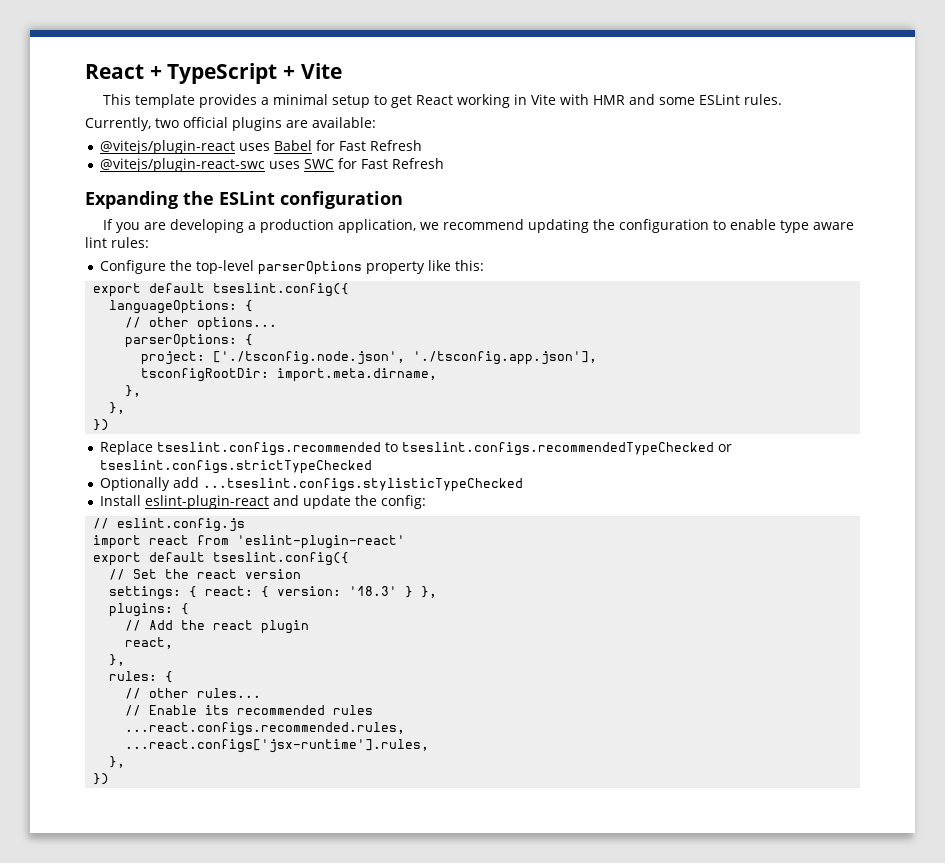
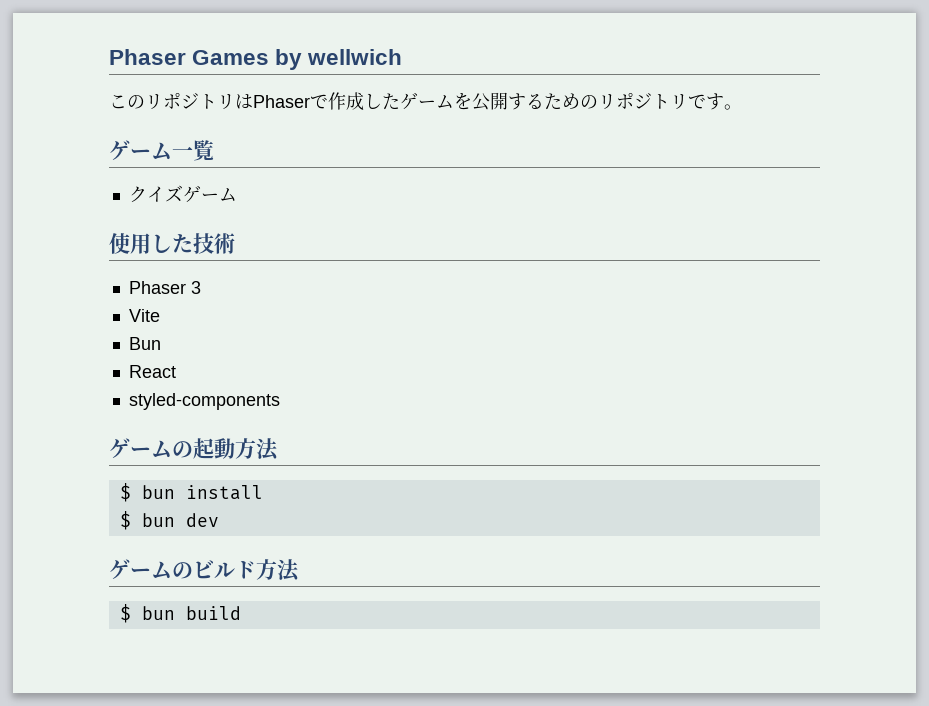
- React + TypeScript + Vite
- This template provides a minimal setup to get React working in Vite with HMR and some ESLint rules.
- Currently, two official plugins are available:
- @vitejs/plugin-react uses Babel for Fast Refresh
- @vitejs/plugin-react-swc uses SWC for Fast Refresh
- Expanding the ESLint configuration
- If you are developing a production application, we recommend updating the configuration to enable type aware lint rules:
- Configure the top-level parserOptions property like this:
- export default tseslint.config({
- languageOptions: {
- // other options...
- parserOptions: {
- project: ['./tsconfig.node.json', './tsconfig.app.json'],
- tsconfigRootDir: import.meta.dirname,
- },
- },
- })
- Replace tseslint.configs.recommended to tseslint.configs.recommendedTypeChecked or tseslint.configs.strictTypeChecked
- Optionally add ...tseslint.configs.stylisticTypeChecked
- Install eslint-plugin-react and update the config:
- // eslint.config.js
- import react from 'eslint-plugin-react'
- export default tseslint.config({
- // Set the react version
- settings: { react: { version: '18.3' } },
- plugins: {
- // Add the react plugin
- react,
- },
- rules: {
- // other rules...
- // Enable its recommended rules
- ...react.configs.recommended.rules,
- ...react.configs['jsx-runtime'].rules,
- },
- })
+ Phaser Games by wellwich
+ このリポジトリはPhaserで作成したゲームを公開するためのリポジトリです。
+ ゲーム一覧
+ クイズゲーム
+ 使用した技術
+ Phaser 3
+ Vite
+ Bun
+ React
+ styled-components
+ ゲームの起動方法
+ $ bun install
+ $ bun dev
+ ゲームのビルド方法
+ $ bun build

